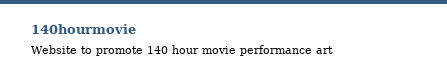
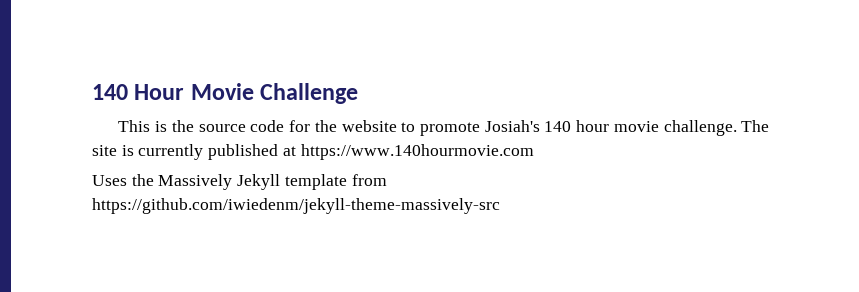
- 140hourmovie
- Website to promote 140 hour movie performance art
+ 140 Hour Movie Challenge
+ This is the source code for the website to promote Josiah's 140 hour movie challenge. The site is currently published at https://www.140hourmovie.com
+ Uses the Massively Jekyll template from https://github.com/iwiedenm/jekyll-theme-massively-src

